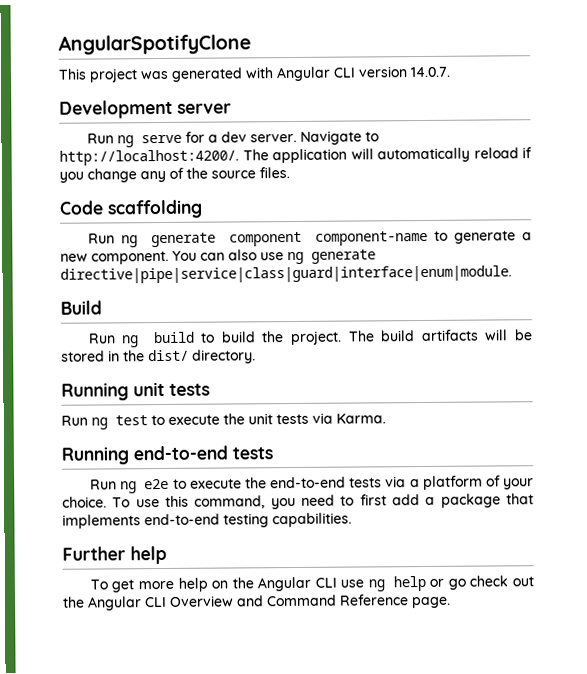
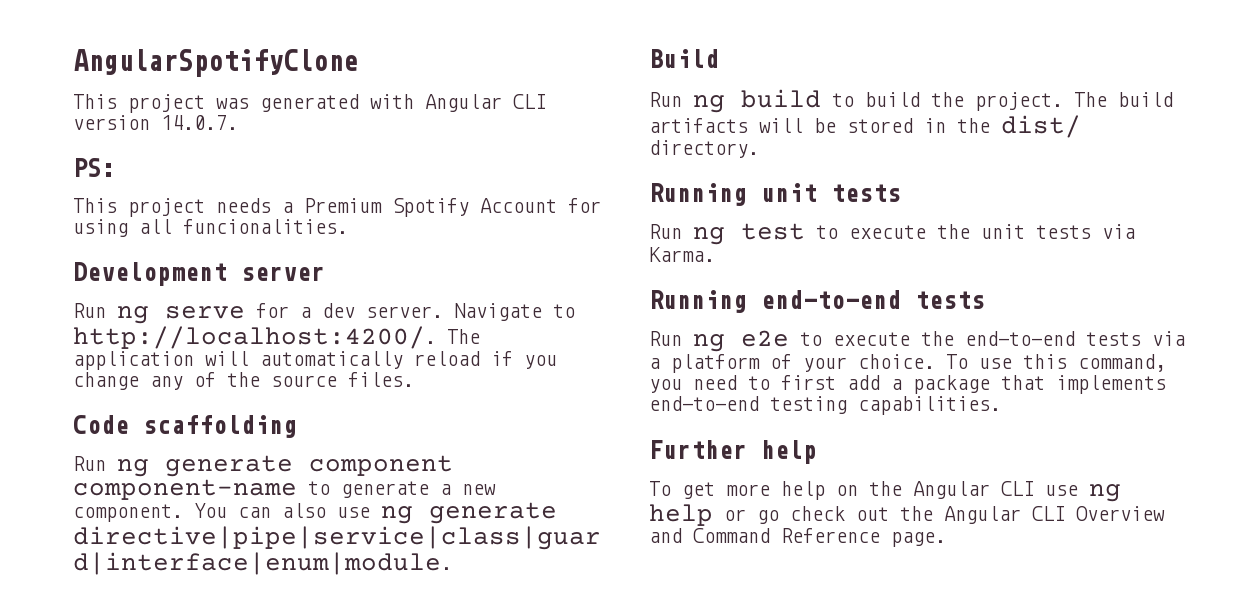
+ PS:
+ This project needs a Premium Spotify Account for using all funcionalities.

